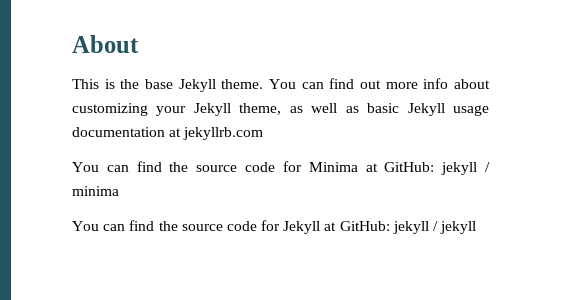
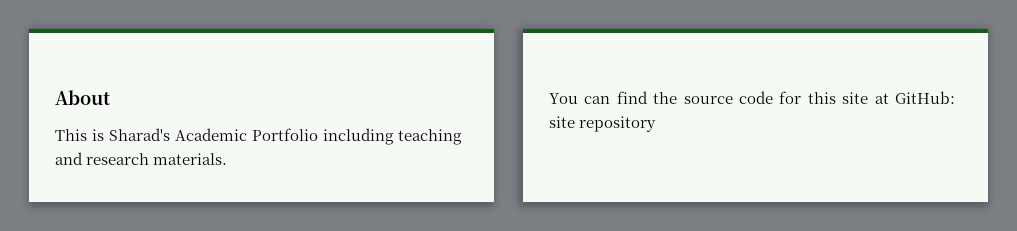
- This is the base Jekyll theme. You can find out more info about customizing your Jekyll theme, as well as basic Jekyll usage documentation at jekyllrb.com
- You can find the source code for Minima at GitHub: jekyll / minima
- You can find the source code for Jekyll at GitHub: jekyll / jekyll
+ This is Sharad's Academic Portfolio including teaching and research materials.
+ You can find the source code for this site at GitHub: site repository

